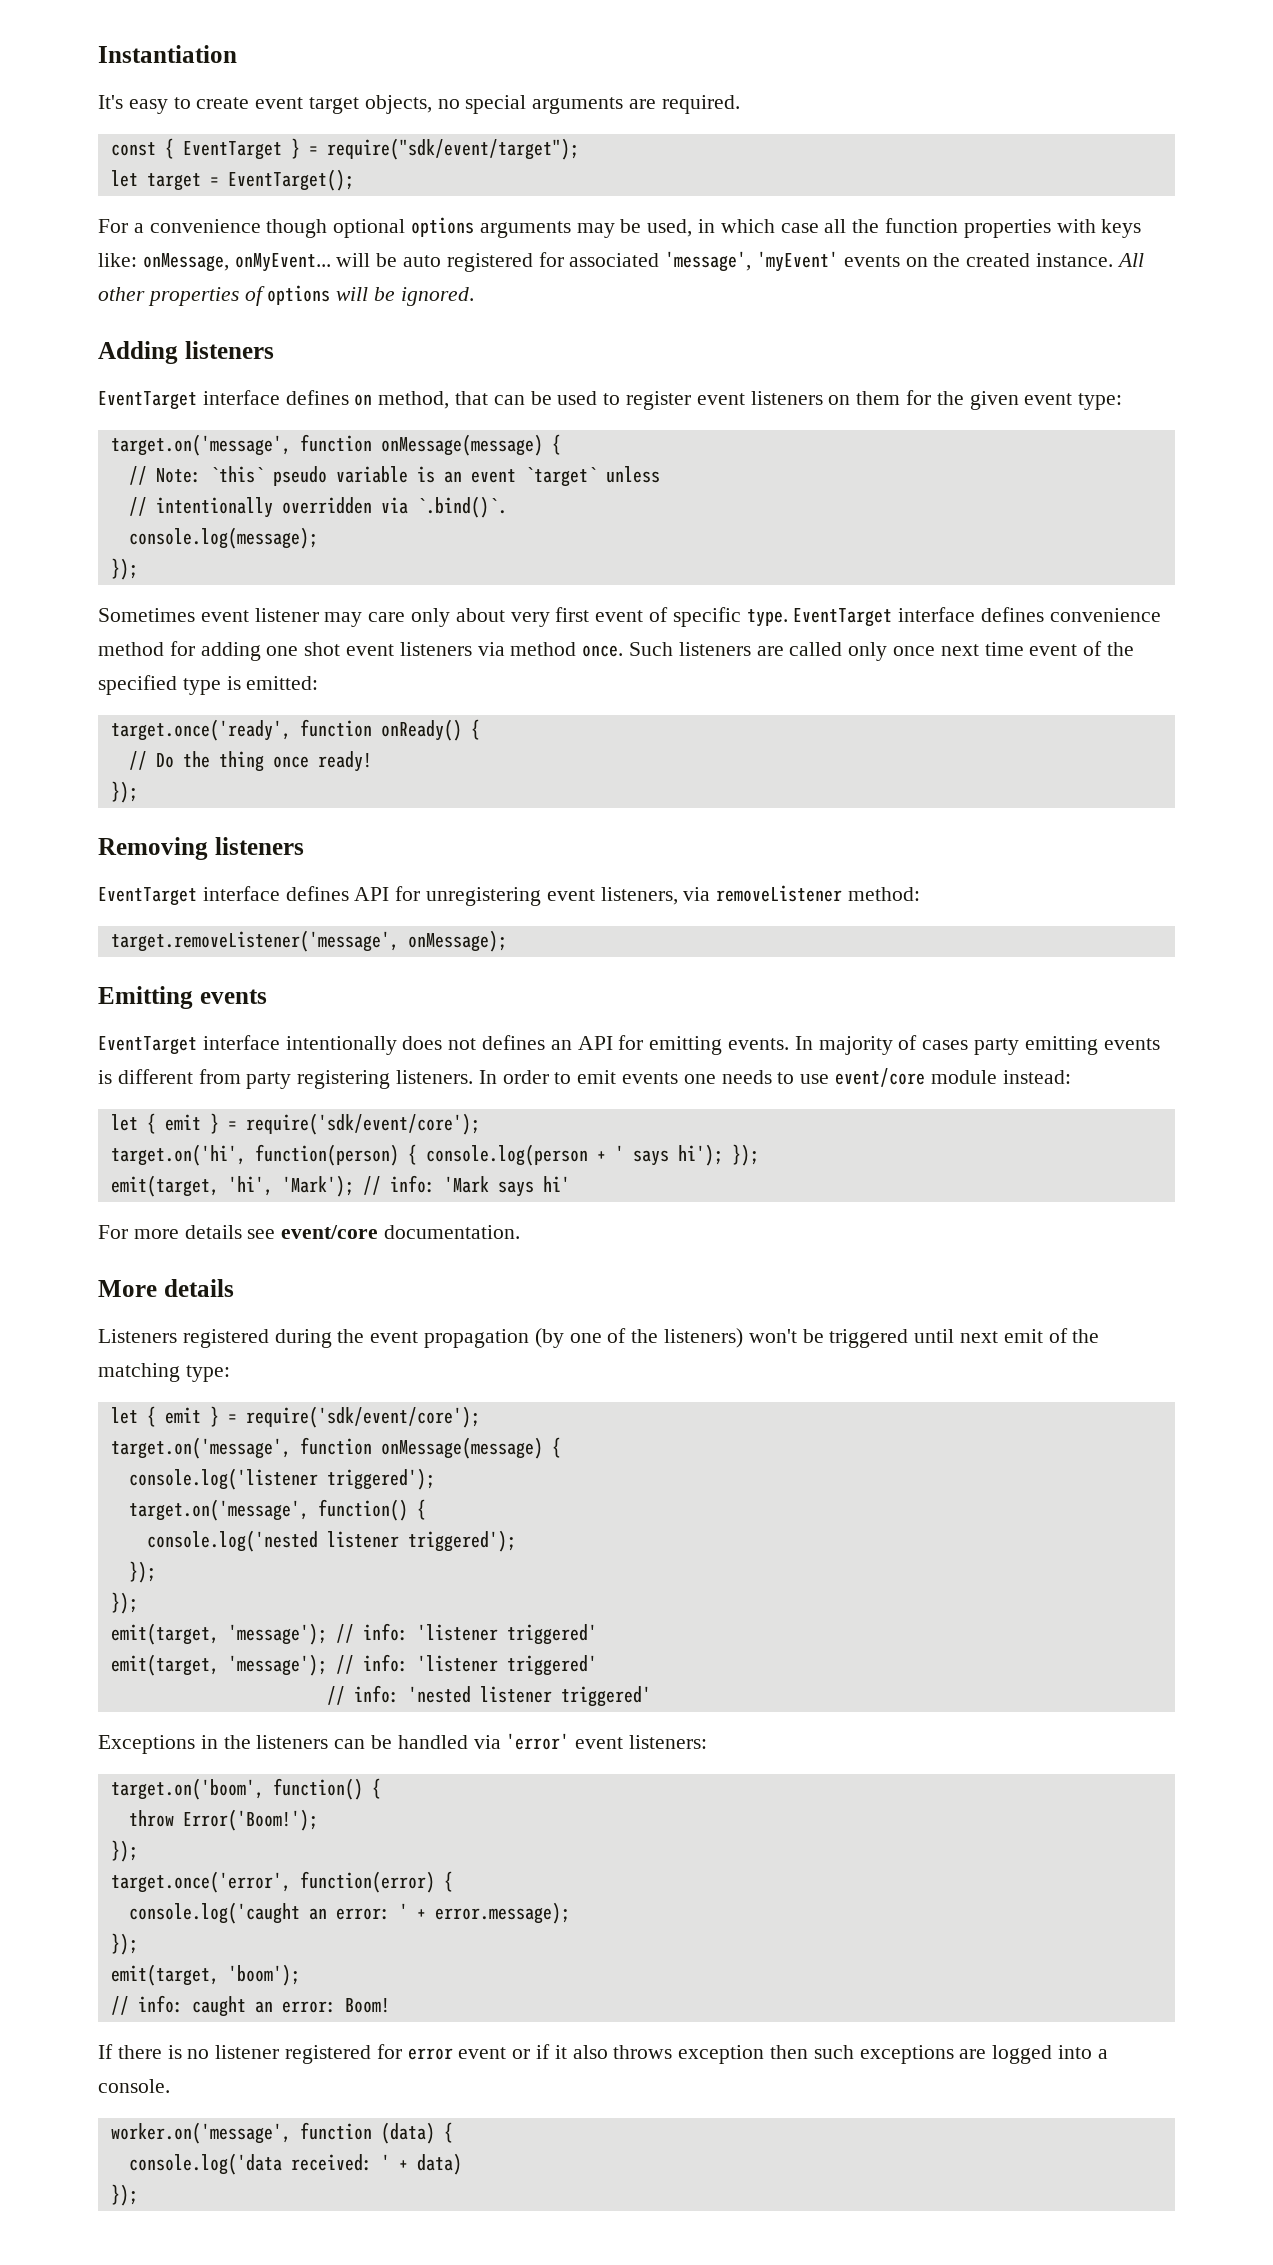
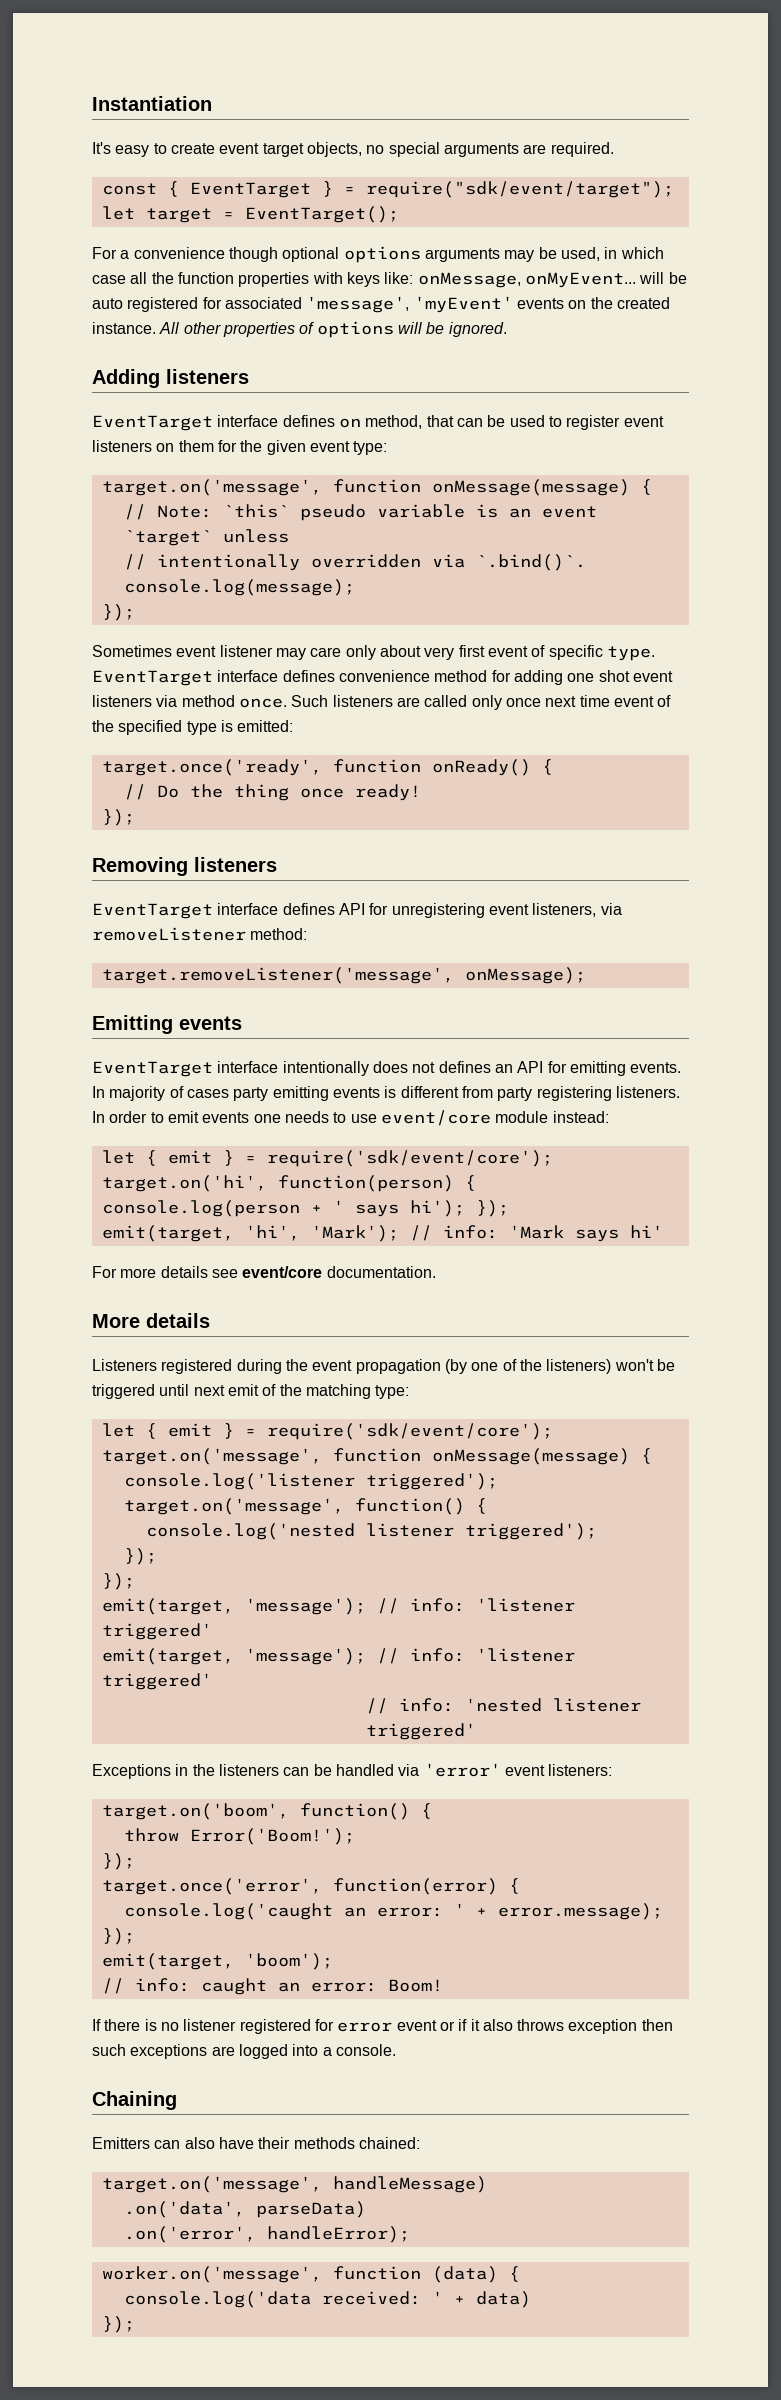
+ Chaining
+ Emitters can also have their methods chained:
+ target.on('message', handleMessage)
+ .on('data', parseData)
+ .on('error', handleError);

